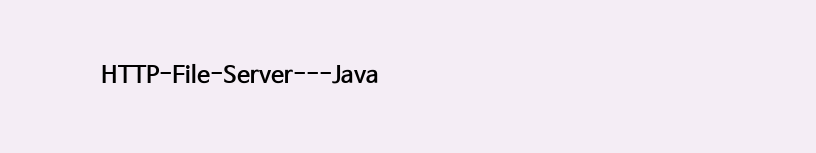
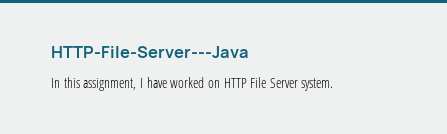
+ In this assignment, I have worked on HTTP File Server system.

